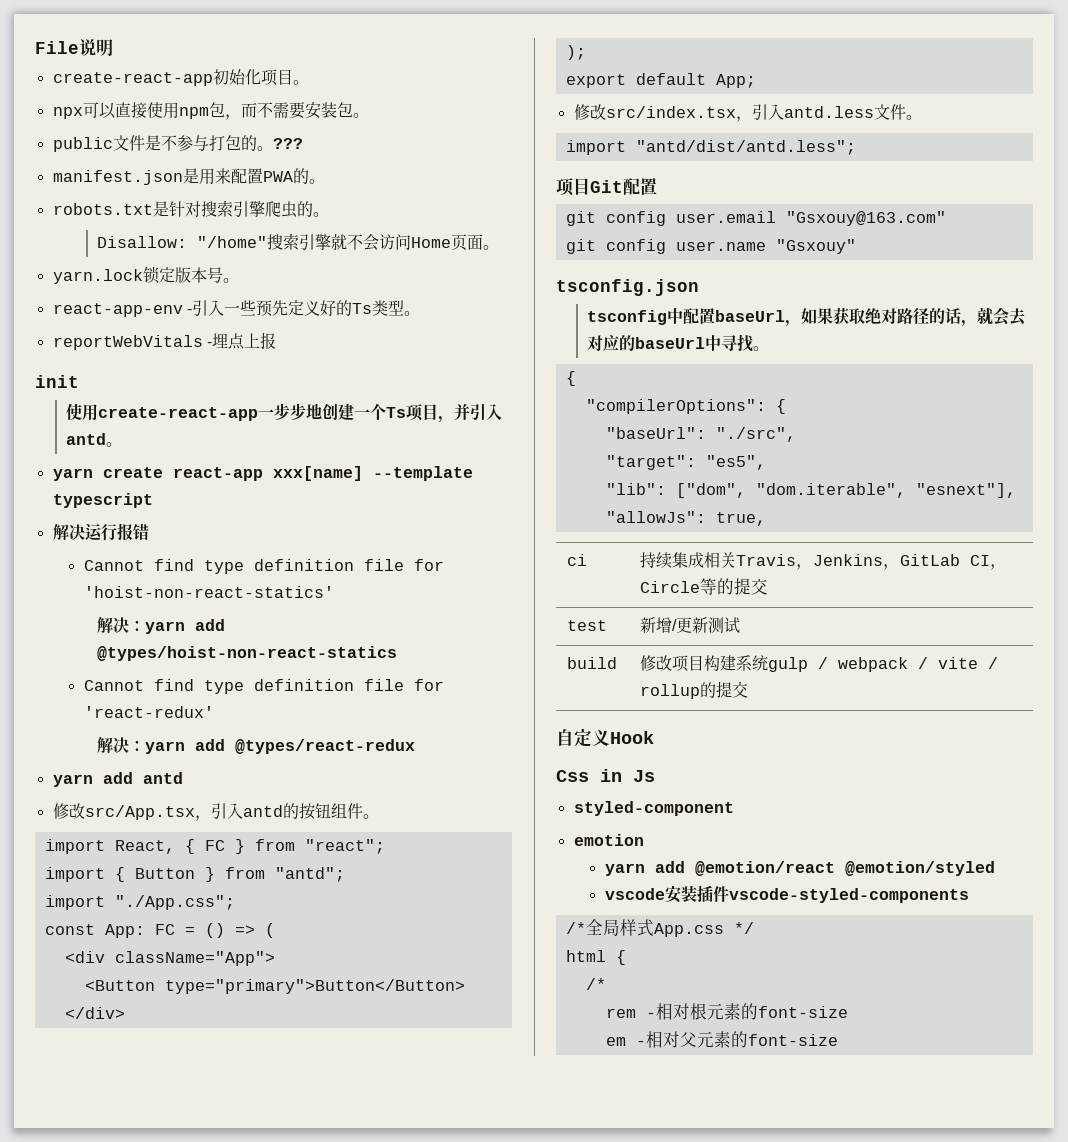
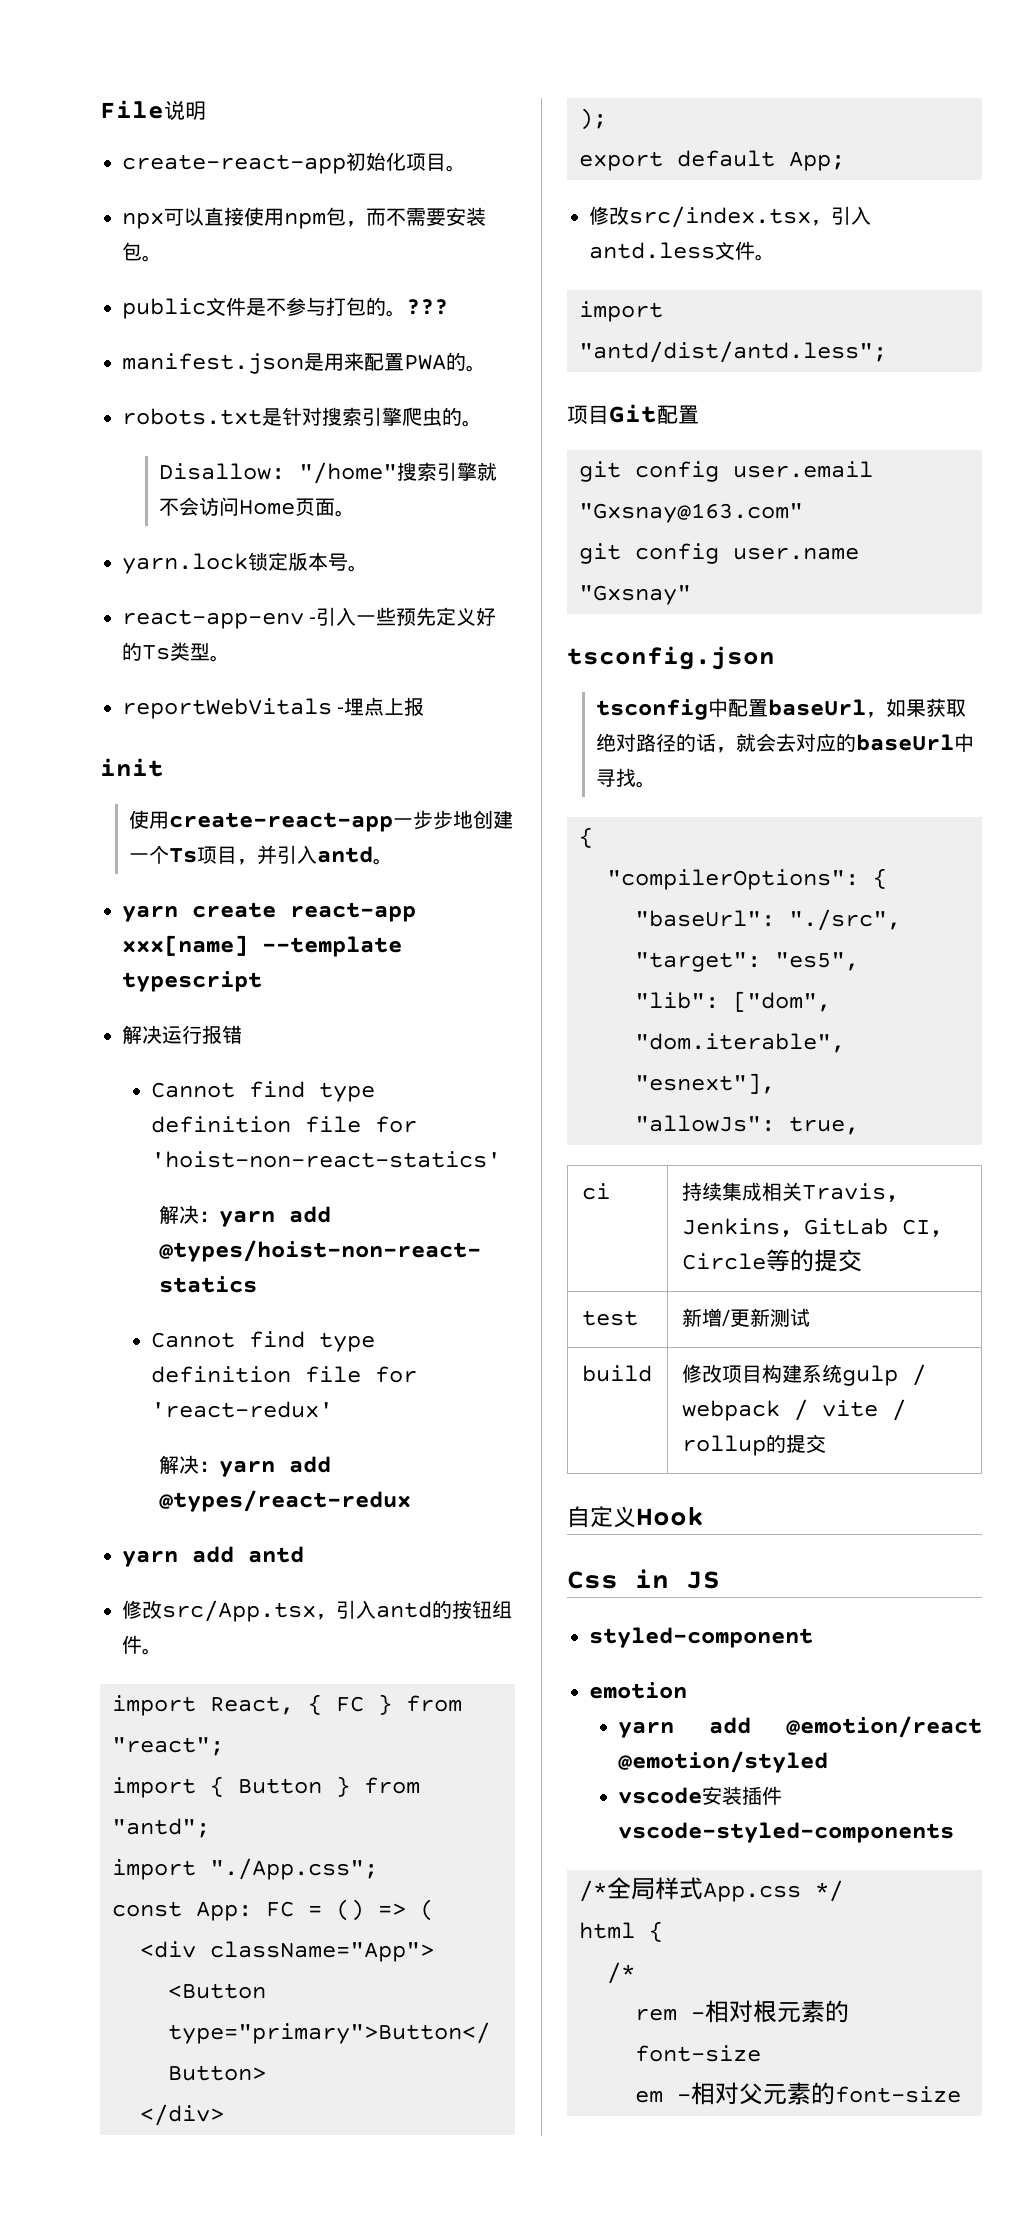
- git config user.email "Gsxouy@163.com"
+ git config user.email "Gxsnay@163.com"
- git config user.name "Gsxouy"
+ git config user.name "Gxsnay"
- Css in Js
+ Css in JS

